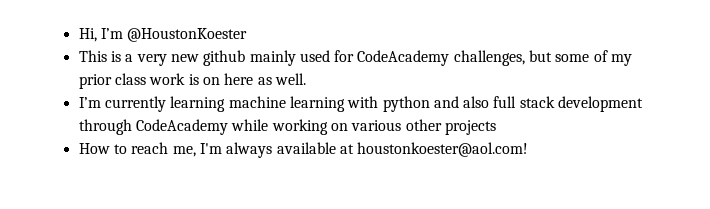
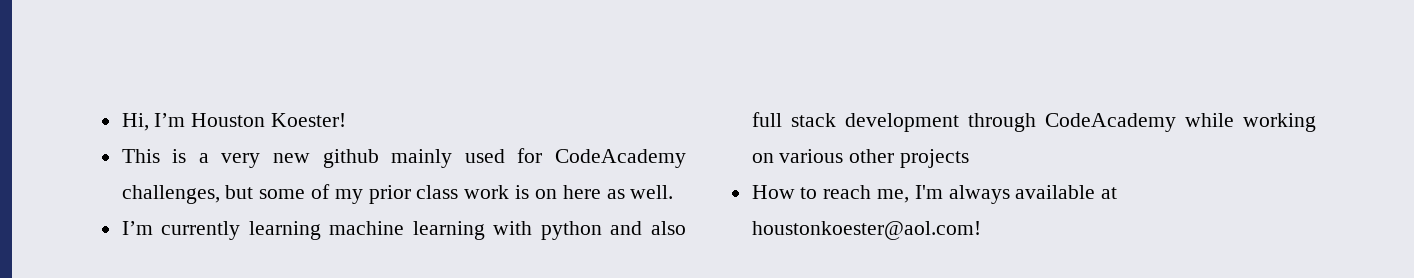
- Hi, I’m @HoustonKoester
+ Hi, I’m Houston Koester!

